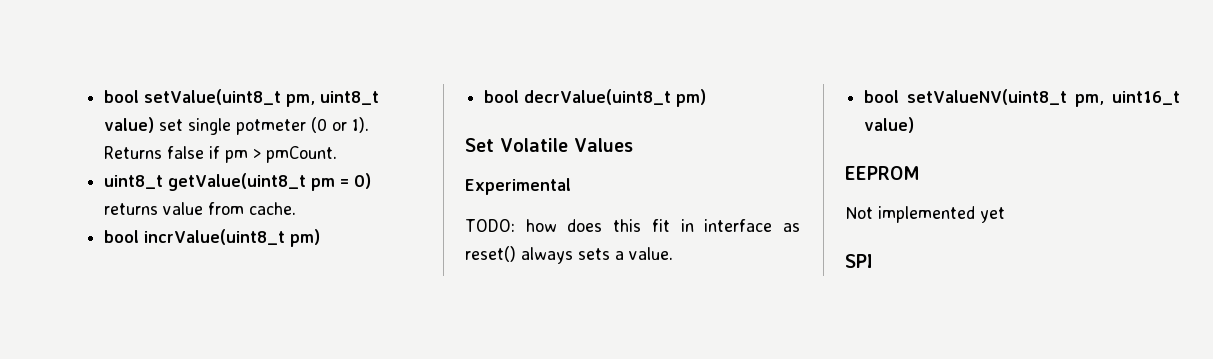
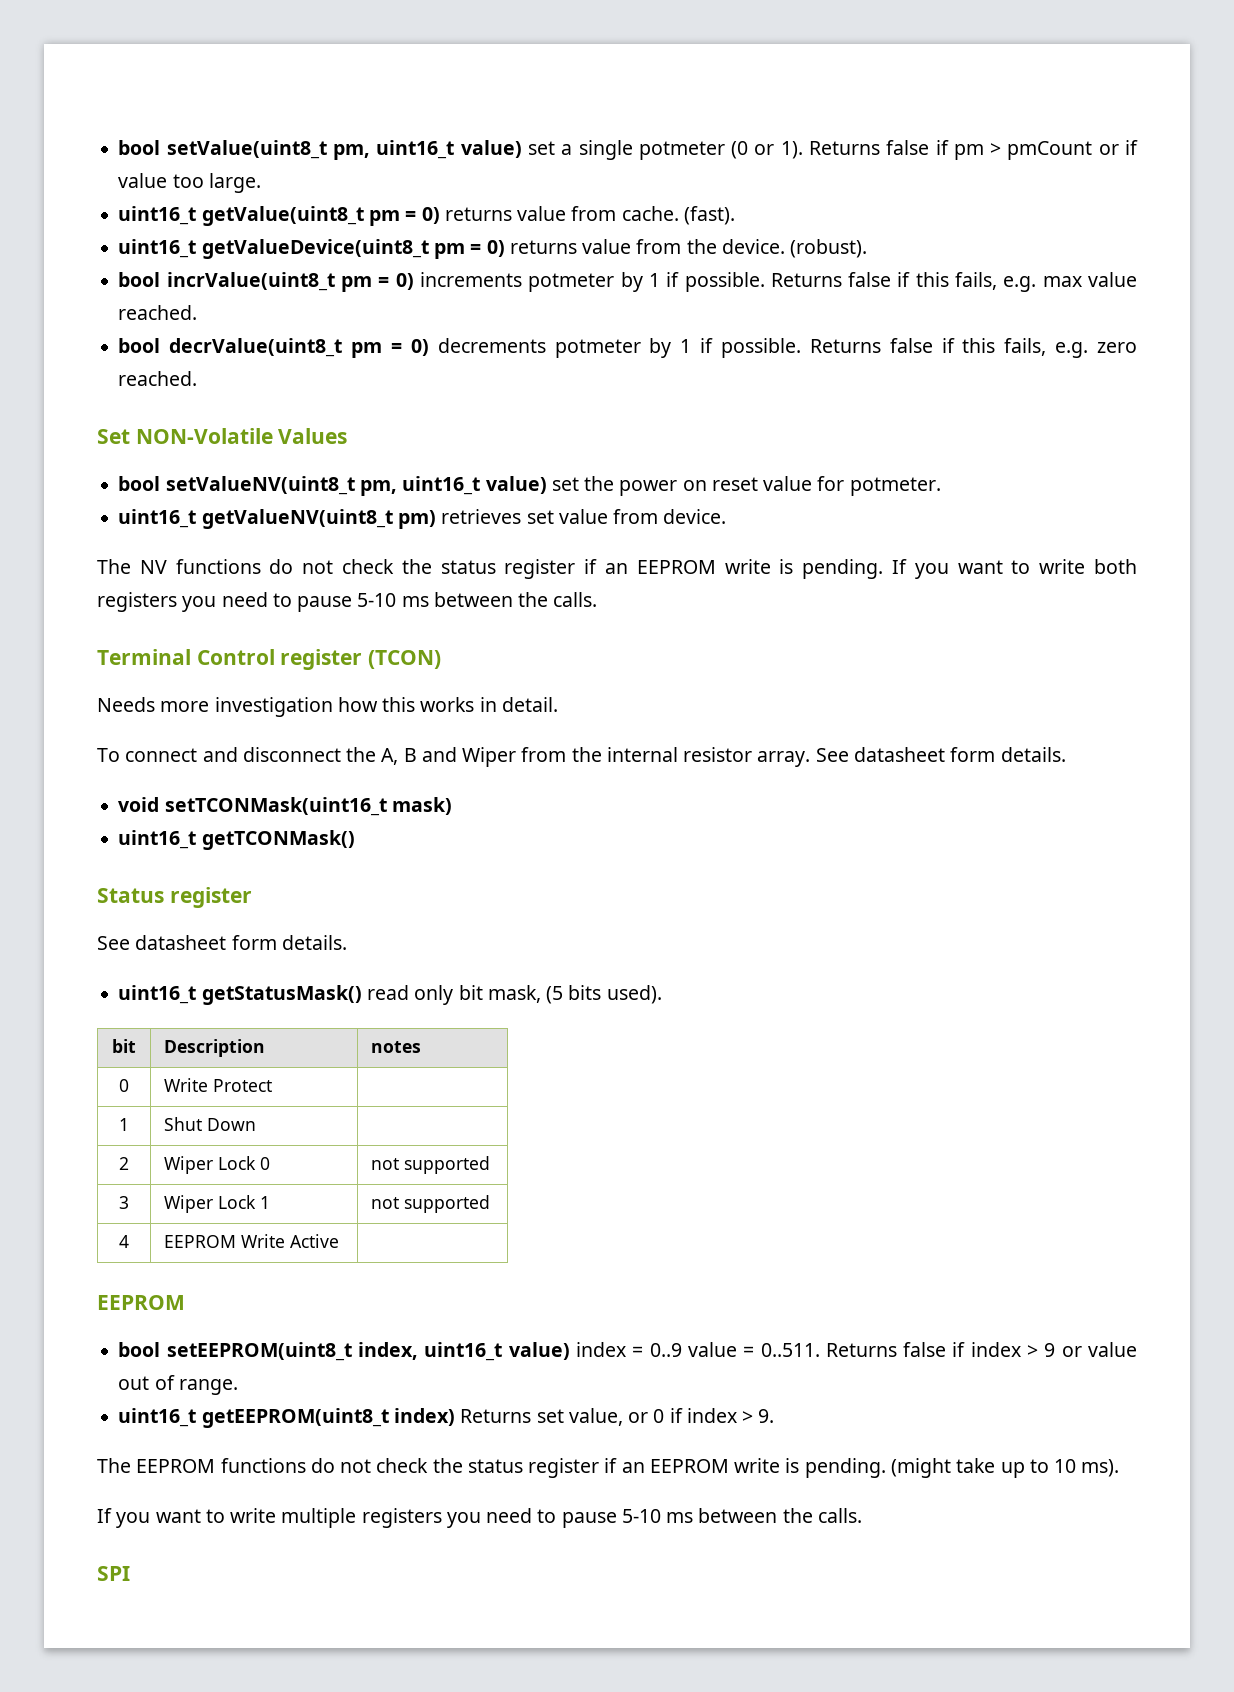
- bool setValue(uint8_t pm, uint8_t value) set single potmeter (0 or 1).
+ bool setValue(uint8_t pm, uint16_t value) set a single potmeter (0 or 1).
- Returns false if pm > pmCount.
- uint8_t getValue(uint8_t pm = 0) returns value from cache.
- bool incrValue(uint8_t pm)
- bool decrValue(uint8_t pm)
+ Returns false if pm > pmCount or if value too large.
+ uint16_t getValue(uint8_t pm = 0) returns value from cache. (fast).
+ uint16_t getValueDevice(uint8_t pm = 0) returns value from the device. (robust).
+ bool incrValue(uint8_t pm = 0) increments potmeter by 1 if possible. Returns false if this fails, e.g. max value reached.
+ bool decrValue(uint8_t pm = 0) decrements potmeter by 1 if possible. Returns false if this fails, e.g. zero reached.
- Set Volatile Values
+ Set NON-Volatile Values
- Experimental
- TODO: how does this fit in interface as reset() always sets a value.
- bool setValueNV(uint8_t pm, uint16_t value)
+ bool setValueNV(uint8_t pm, uint16_t value) set the power on reset value for potmeter.
+ uint16_t getValueNV(uint8_t pm) retrieves set value from device.
+ The NV functions do not check the status register if an EEPROM write is pending. If you want to write both registers you need to pause 5-10 ms between the calls.
+ Terminal Control register (TCON)
+ Needs more investigation how this works in detail.
+ To connect and disconnect the A, B and Wiper from the internal resistor array. See datasheet form details.
+ void setTCONMask(uint16_t mask)
+ uint16_t getTCONMask()
+ Status register
+ See datasheet form details.
+ uint16_t getStatusMask() read only bit mask, (5 bits used).
+ bit | Description | notes
+ 0 | Write Protect |
+ 1 | Shut Down |
+ 2 | Wiper Lock 0 | not supported
+ 3 | Wiper Lock 1 | not supported
+ 4 | EEPROM Write Active |
  EEPROM
- Not implemented yet
+ bool setEEPROM(uint8_t index, uint16_t value) index = 0..9 value = 0..511. Returns false if index > 9 or value out of range.
+ uint16_t getEEPROM(uint8_t index) Returns set value, or 0 if index > 9.
+ The EEPROM functions do not check the status register if an EEPROM write is pending. (might take up to 10 ms).
+ If you want to write multiple registers you need to pause 5-10 ms between the calls.

